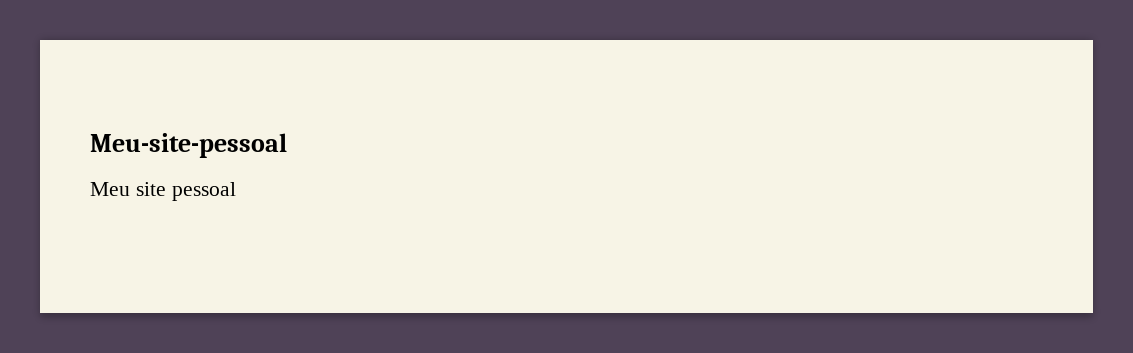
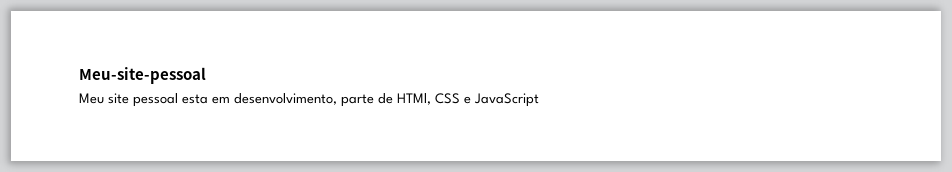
- Meu site pessoal
+ Meu site pessoal esta em desenvolvimento, parte de HTMl, CSS e JavaScript

